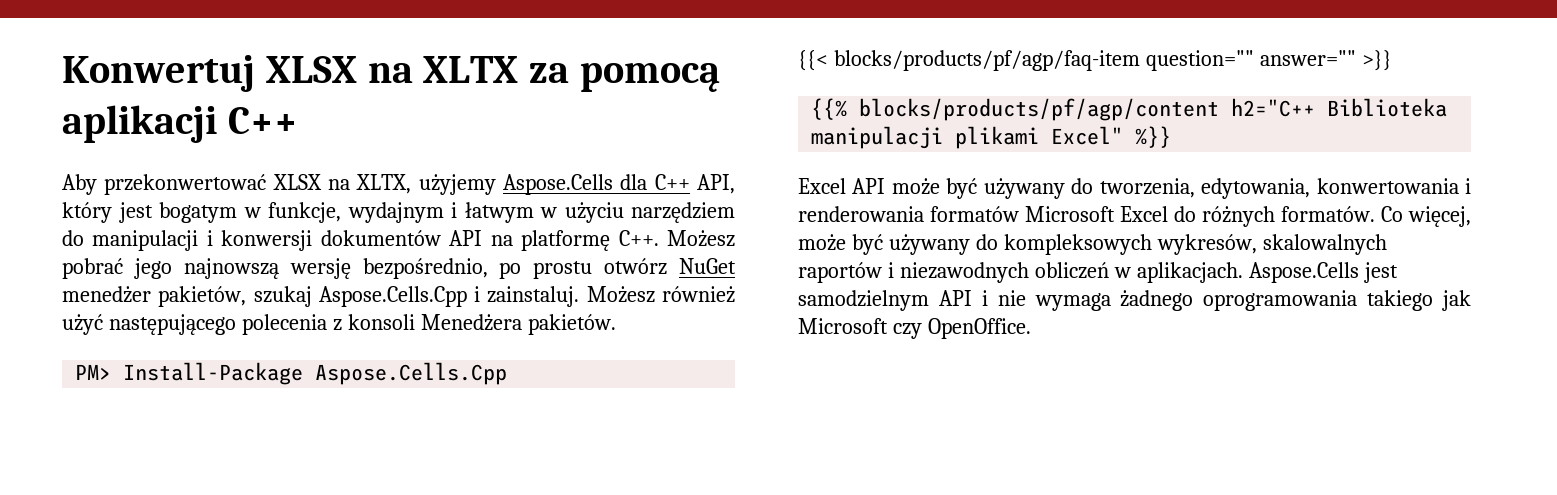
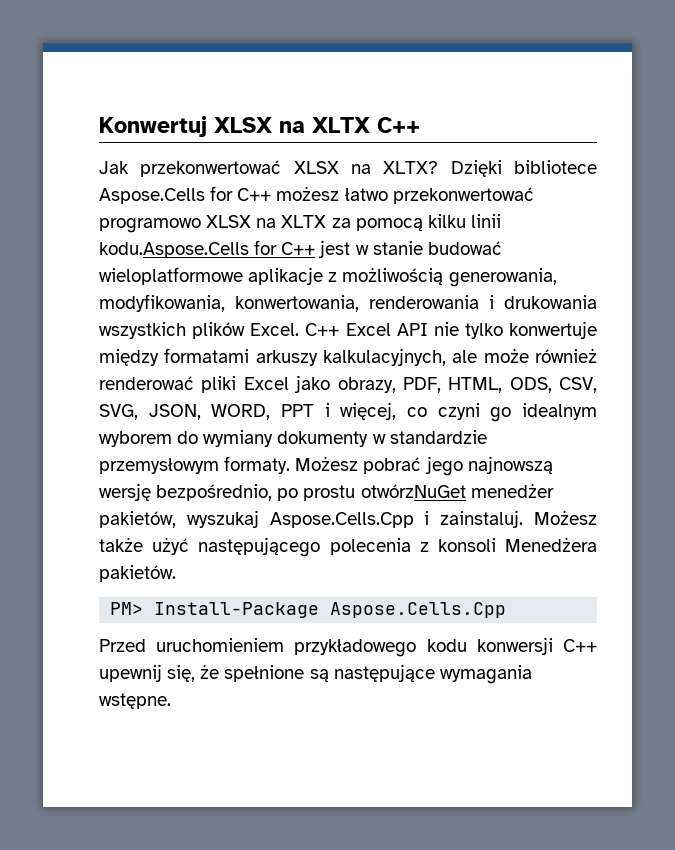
- Konwertuj XLSX na XLTX za pomocą aplikacji C++
- Aby przekonwertować XLSX na XLTX, użyjemy Aspose.Cells dla C++ API, który jest bogatym w funkcje, wydajnym i łatwym w użyciu narzędziem do manipulacji i konwersji dokumentów API na platformę C++. Możesz pobrać jego najnowszą wersję bezpośrednio, po prostu otwórz NuGet menedżer pakietów, szukaj Aspose.Cells.Cpp i zainstaluj.
+ Konwertuj XLSX na XLTX C++
+ Jak przekonwertować XLSX na XLTX? Dzięki bibliotece Aspose.Cells for C++ możesz łatwo przekonwertować programowo XLSX na XLTX za pomocą kilku linii kodu.Aspose.Cells for C++ jest w stanie budować wieloplatformowe aplikacje z możliwością generowania, modyfikowania, konwertowania, renderowania i drukowania wszystkich plików Excel. C++ Excel API nie tylko konwertuje między formatami arkuszy kalkulacyjnych, ale może również renderować pliki Excel jako obrazy, PDF, HTML, ODS, CSV, SVG, JSON, WORD, PPT i więcej, co czyni go idealnym wyborem do wymiany dokumenty w standardzie przemysłowym formaty. Możesz pobrać jego najnowszą wersję bezpośrednio, po prostu otwórzNuGet menedżer pakietów, wyszukaj Aspose.Cells.Cpp i zainstaluj.
- Możesz również użyć następującego polecenia z konsoli Menedżera pakietów.
+ Możesz także użyć następującego polecenia z konsoli Menedżera pakietów.
- {{< blocks/products/pf/agp/faq-item question="" answer="" >}}
- {{% blocks/products/pf/agp/content h2="C++ Biblioteka manipulacji plikami Excel" %}}
- Excel API może być używany do tworzenia, edytowania, konwertowania i renderowania formatów Microsoft Excel do różnych formatów. Co więcej, może być używany do kompleksowych wykresów, skalowalnych raportów i niezawodnych obliczeń w aplikacjach. Aspose.Cells jest samodzielnym API i nie wymaga żadnego oprogramowania takiego jak Microsoft czy OpenOffice.
+ Przed uruchomieniem przykładowego kodu konwersji C++ upewnij się, że spełnione są następujące wymagania wstępne.

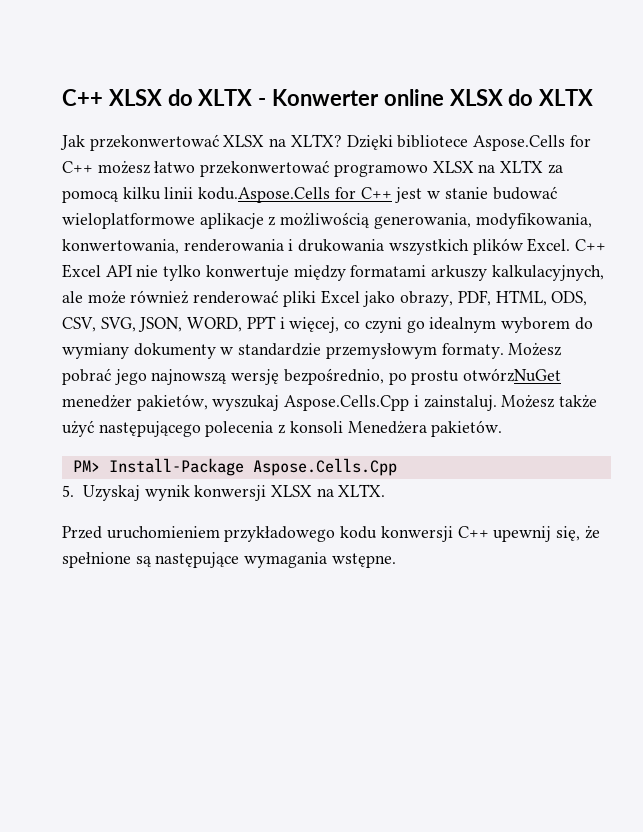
- Konwertuj XLSX na XLTX C++
+ C++ XLSX do XLTX - Konwerter online XLSX do XLTX
+ 5. Uzyskaj wynik konwersji XLSX na XLTX.

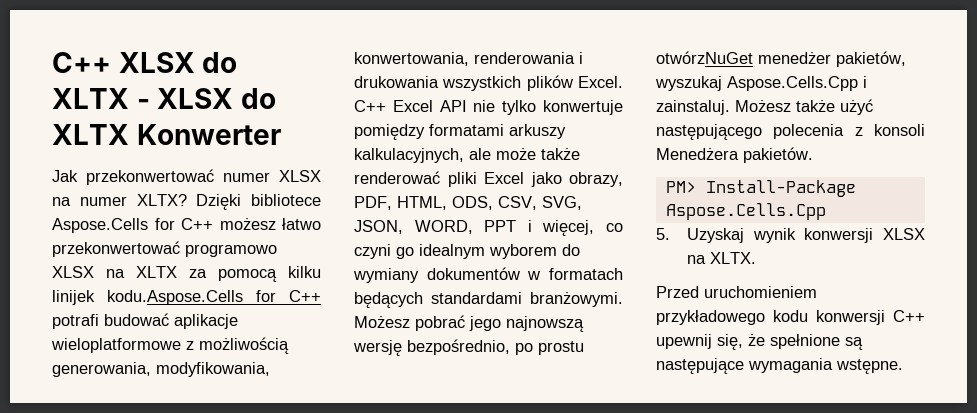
- C++ XLSX do XLTX - Konwerter online XLSX do XLTX
+ C++ XLSX do XLTX - XLSX do XLTX Konwerter
- Jak przekonwertować XLSX na XLTX?
+ Jak przekonwertować numer XLSX na numer XLTX?
- Dzięki bibliotece Aspose.Cells for C++ możesz łatwo przekonwertować programowo XLSX na XLTX za pomocą kilku linii kodu.Aspose.Cells for C++ jest w stanie budować wieloplatformowe aplikacje z możliwością generowania, modyfikowania, konwertowania, renderowania i drukowania wszystkich plików Excel.
+ Dzięki bibliotece Aspose.Cells for C++ możesz łatwo przekonwertować programowo XLSX na XLTX za pomocą kilku linijek kodu.Aspose.Cells for C++ potrafi budować aplikacje wieloplatformowe z możliwością generowania, modyfikowania, konwertowania, renderowania i drukowania wszystkich plików Excel.
- C++ Excel API nie tylko konwertuje między formatami arkuszy kalkulacyjnych, ale może również renderować pliki Excel jako obrazy, PDF, HTML, ODS, CSV, SVG, JSON, WORD, PPT i więcej, co czyni go idealnym wyborem do wymiany dokumenty w standardzie przemysłowym formaty.
+ C++ Excel API nie tylko konwertuje pomiędzy formatami arkuszy kalkulacyjnych, ale może także renderować pliki Excel jako obrazy, PDF, HTML, ODS, CSV, SVG, JSON, WORD, PPT i więcej, co czyni go idealnym wyborem do wymiany dokumentów w formatach będących standardami branżowymi.

